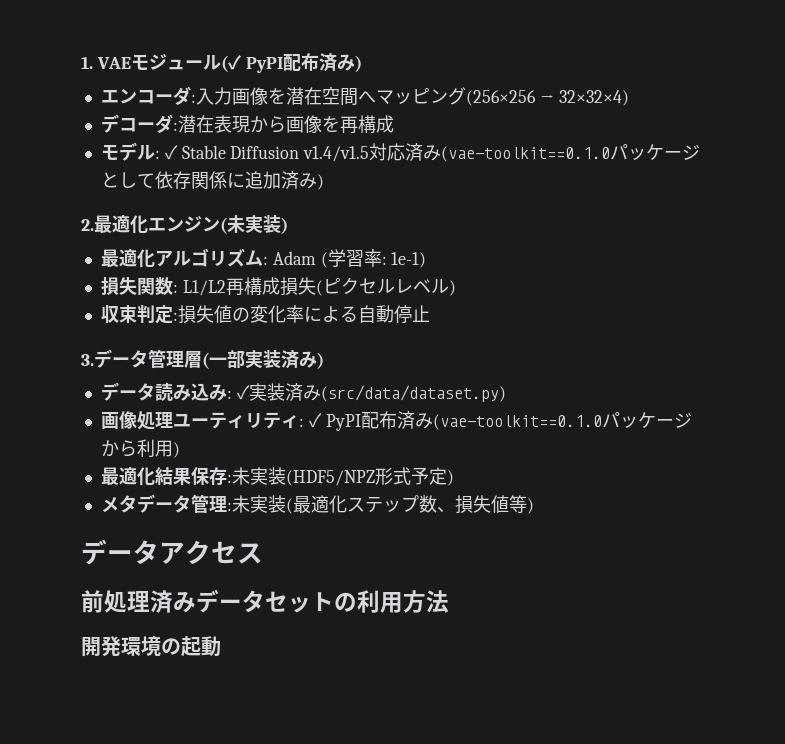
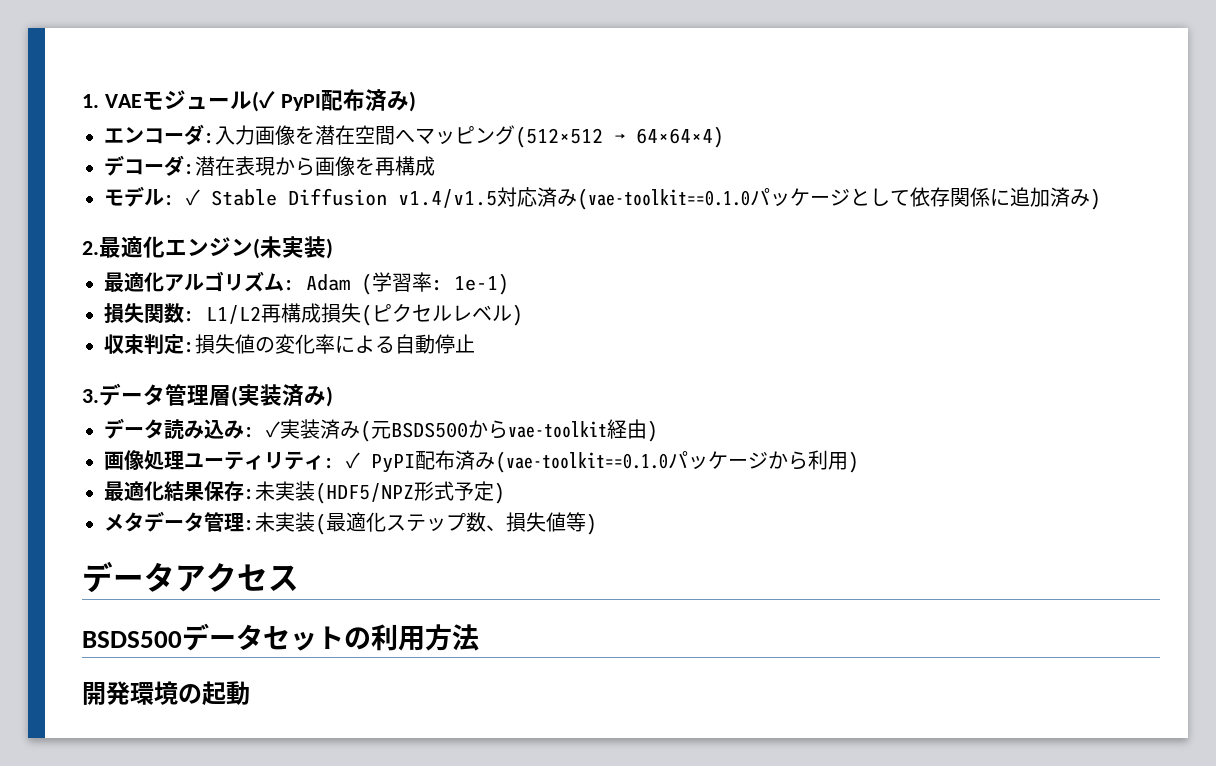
- エンコーダ:入力画像を潜在空間へマッピング(256×256 → 32×32×4)
+ エンコーダ:入力画像を潜在空間へマッピング(512×512 → 64×64×4)
- 3.データ管理層(一部実装済み)
+ 3.データ管理層(実装済み)
- データ読み込み: ✓実装済み(src/data/dataset.py)
+ データ読み込み: ✓実装済み(元BSDS500からvae-toolkit経由)
- 前処理済みデータセットの利用方法
+ BSDS500データセットの利用方法

